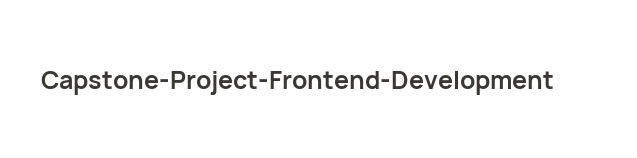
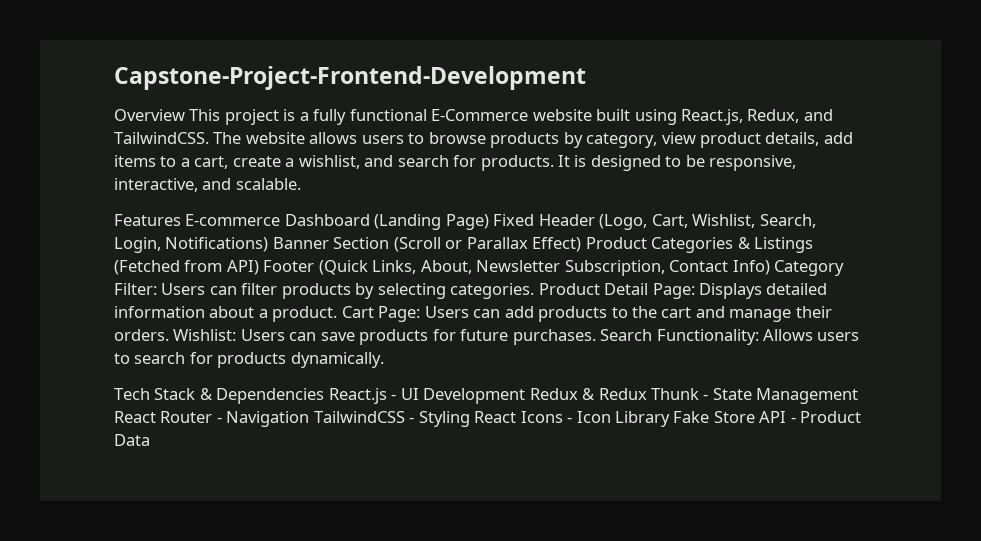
+ Overview This project is a fully functional E-Commerce website built using React.js, Redux, and TailwindCSS. The website allows users to browse products by category, view product details, add items to a cart, create a wishlist, and search for products. It is designed to be responsive, interactive, and scalable.
+ Features E-commerce Dashboard (Landing Page) Fixed Header (Logo, Cart, Wishlist, Search, Login, Notifications) Banner Section (Scroll or Parallax Effect) Product Categories & Listings (Fetched from API) Footer (Quick Links, About, Newsletter Subscription, Contact Info) Category Filter: Users can filter products by selecting categories. Product Detail Page: Displays detailed information about a product. Cart Page: Users can add products to the cart and manage their orders. Wishlist: Users can save products for future purchases. Search Functionality: Allows users to search for products dynamically.
+ Tech Stack & Dependencies React.js - UI Development Redux & Redux Thunk - State Management React Router - Navigation TailwindCSS - Styling React Icons - Icon Library Fake Store API - Product Data

